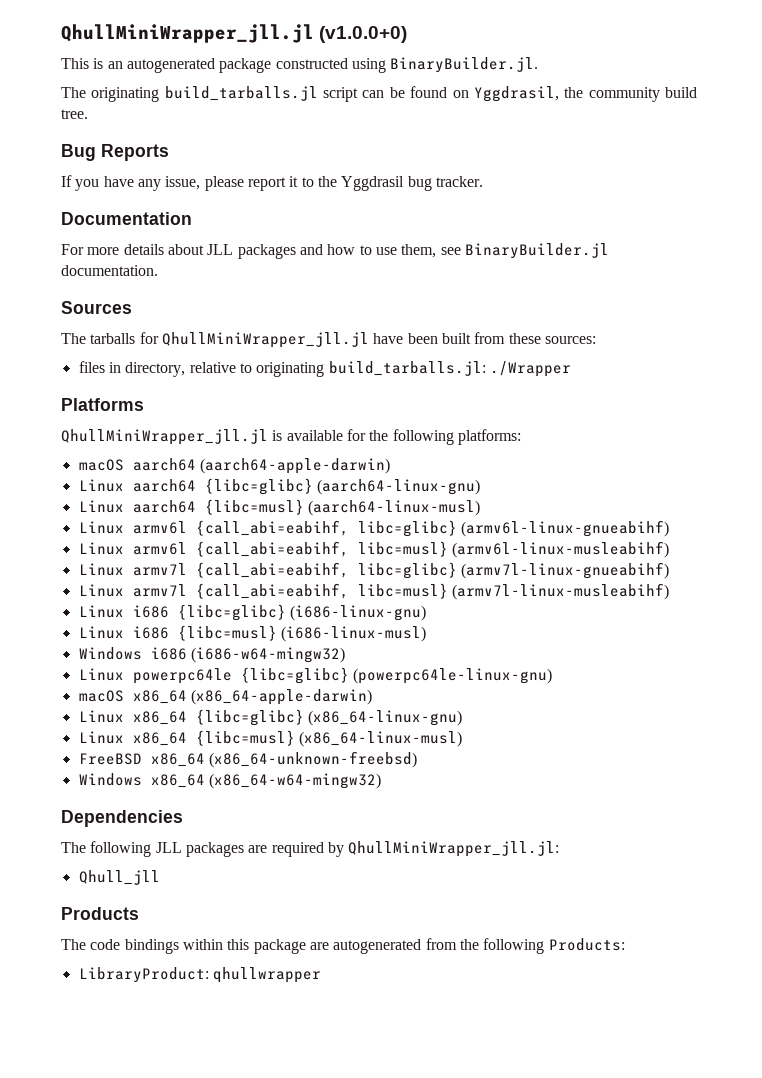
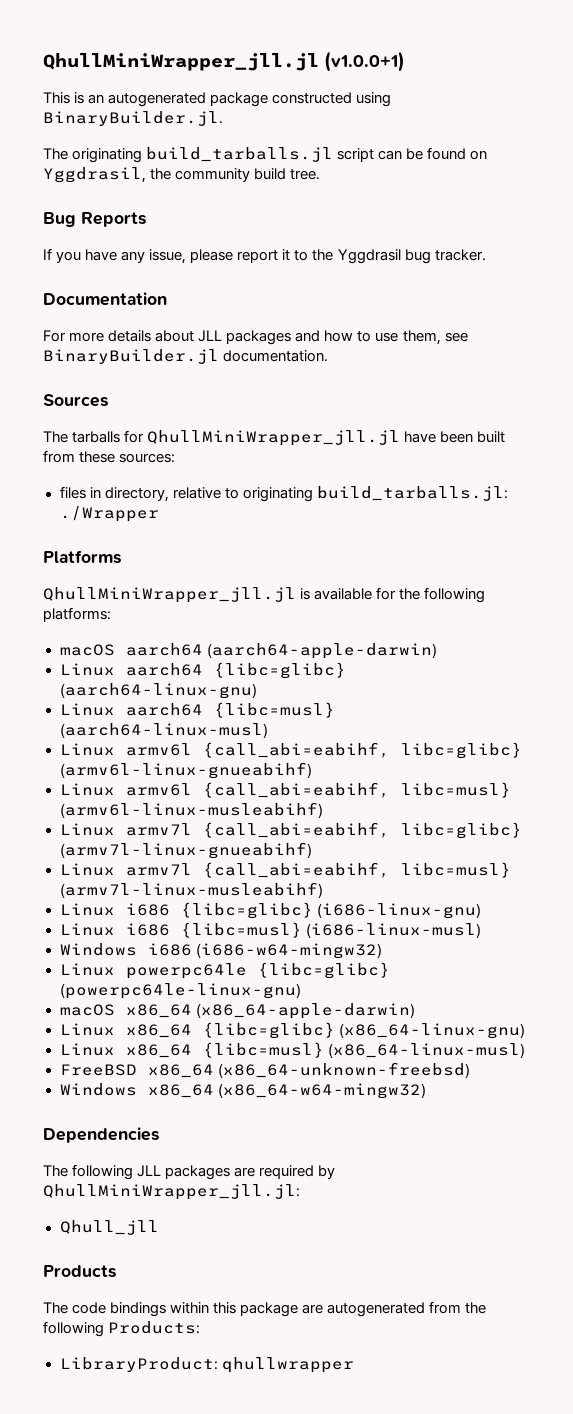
- QhullMiniWrapper_jll.jl (v1.0.0+0)
+ QhullMiniWrapper_jll.jl (v1.0.0+1)

